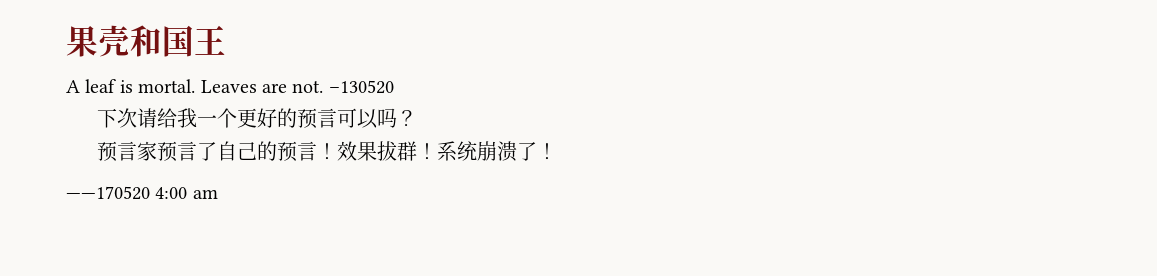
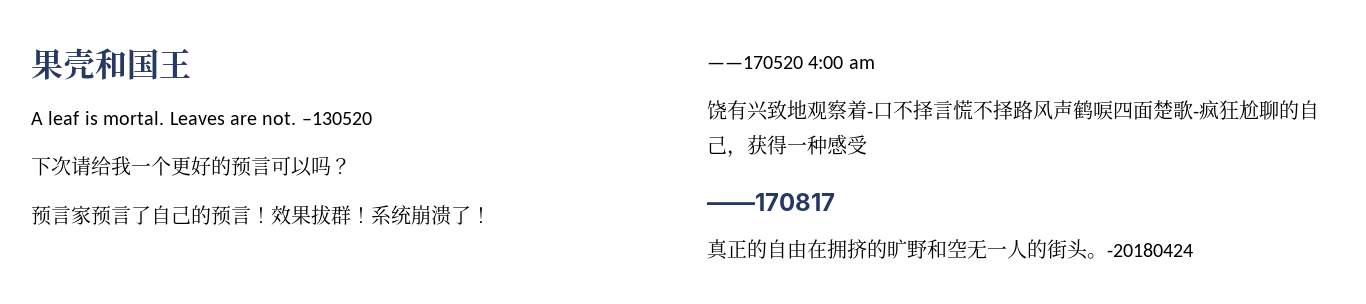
+ 饶有兴致地观察着-口不择言慌不择路风声鹤唳四面楚歌-疯狂尬聊的自己，获得一种感受
+ ——170817
+ 真正的自由在拥挤的旷野和空无一人的街头。-20180424

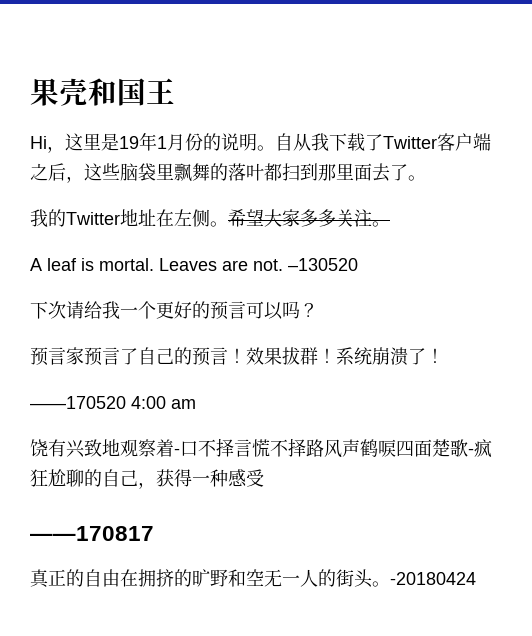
+ Hi，这里是19年1月份的说明。自从我下载了Twitter客户端之后，这些脑袋里飘舞的落叶都扫到那里面去了。
+ 我的Twitter地址在左侧。希望大家多多关注。

